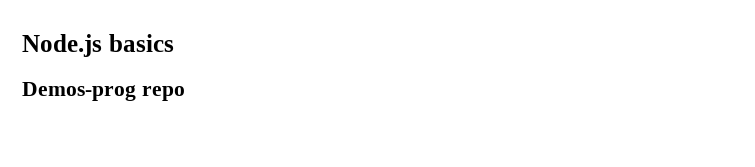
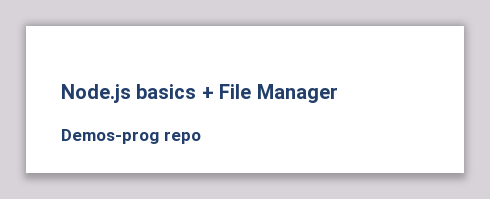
- Node.js basics
+ Node.js basics + File Manager

